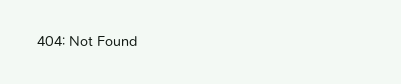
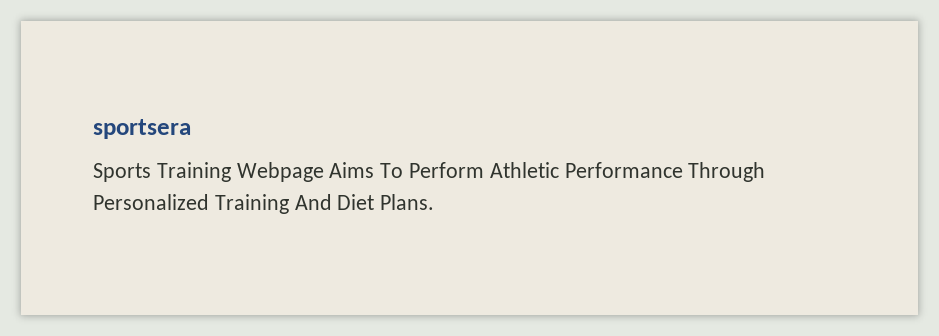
- 404: Not Found
+ sportsera
+ Sports Training Webpage Aims To Perform Athletic Performance Through Personalized Training And Diet Plans.

